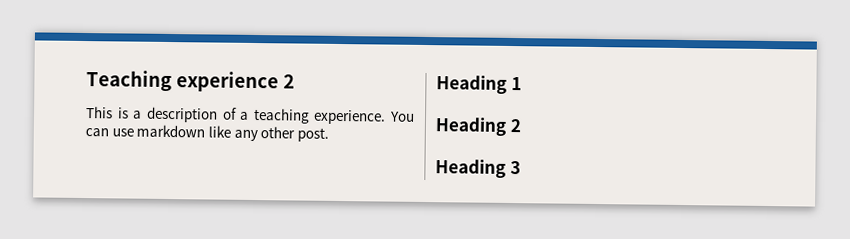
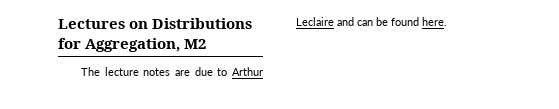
- Teaching experience 2
- This is a description of a teaching experience. You can use markdown like any other post.
- Heading 1
- Heading 2
- Heading 3
+ Lectures on Distributions for Aggregation, M2
+ The lecture notes are due to Arthur Leclaire and can be found here.

